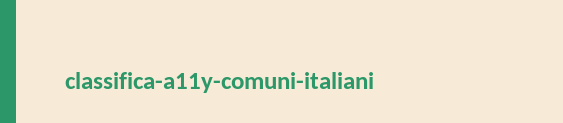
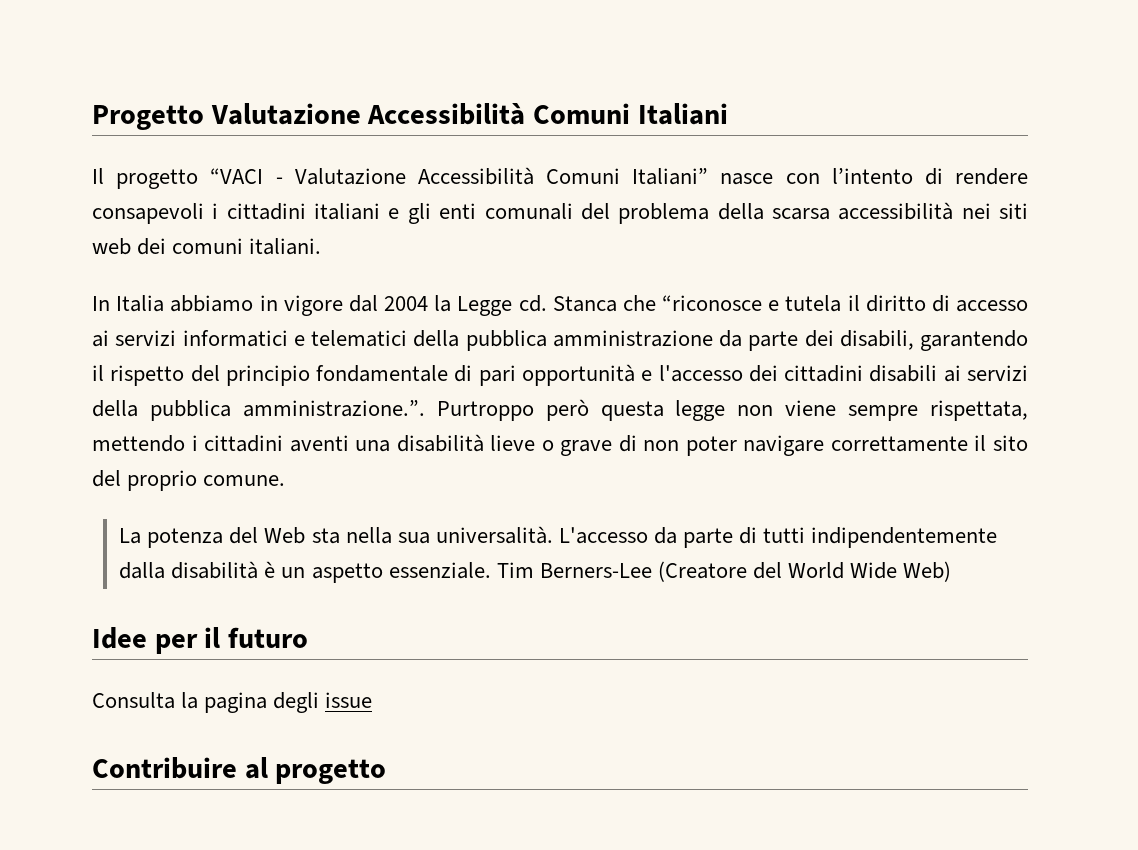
- classifica-a11y-comuni-italiani
+ Progetto Valutazione Accessibilità Comuni Italiani
+ Il progetto “VACI - Valutazione Accessibilità Comuni Italiani” nasce con l’intento di rendere consapevoli i cittadini italiani e gli enti comunali del problema della scarsa accessibilità nei siti web dei comuni italiani.
+ In Italia abbiamo in vigore dal 2004 la Legge cd. Stanca che “riconosce e tutela il diritto di accesso ai servizi informatici e telematici della pubblica amministrazione da parte dei disabili, garantendo il rispetto del principio fondamentale di pari opportunità e l'accesso dei cittadini disabili ai servizi della pubblica amministrazione.”. Purtroppo però questa legge non viene sempre rispettata, mettendo i cittadini aventi una disabilità lieve o grave di non poter navigare correttamente il sito del proprio comune.
+ La potenza del Web sta nella sua universalità. L'accesso da parte di tutti indipendentemente dalla disabilità è un aspetto essenziale. Tim Berners-Lee (Creatore del World Wide Web)
+ Idee per il futuro
+ Consulta la pagina degli issue
+ Contribuire al progetto

